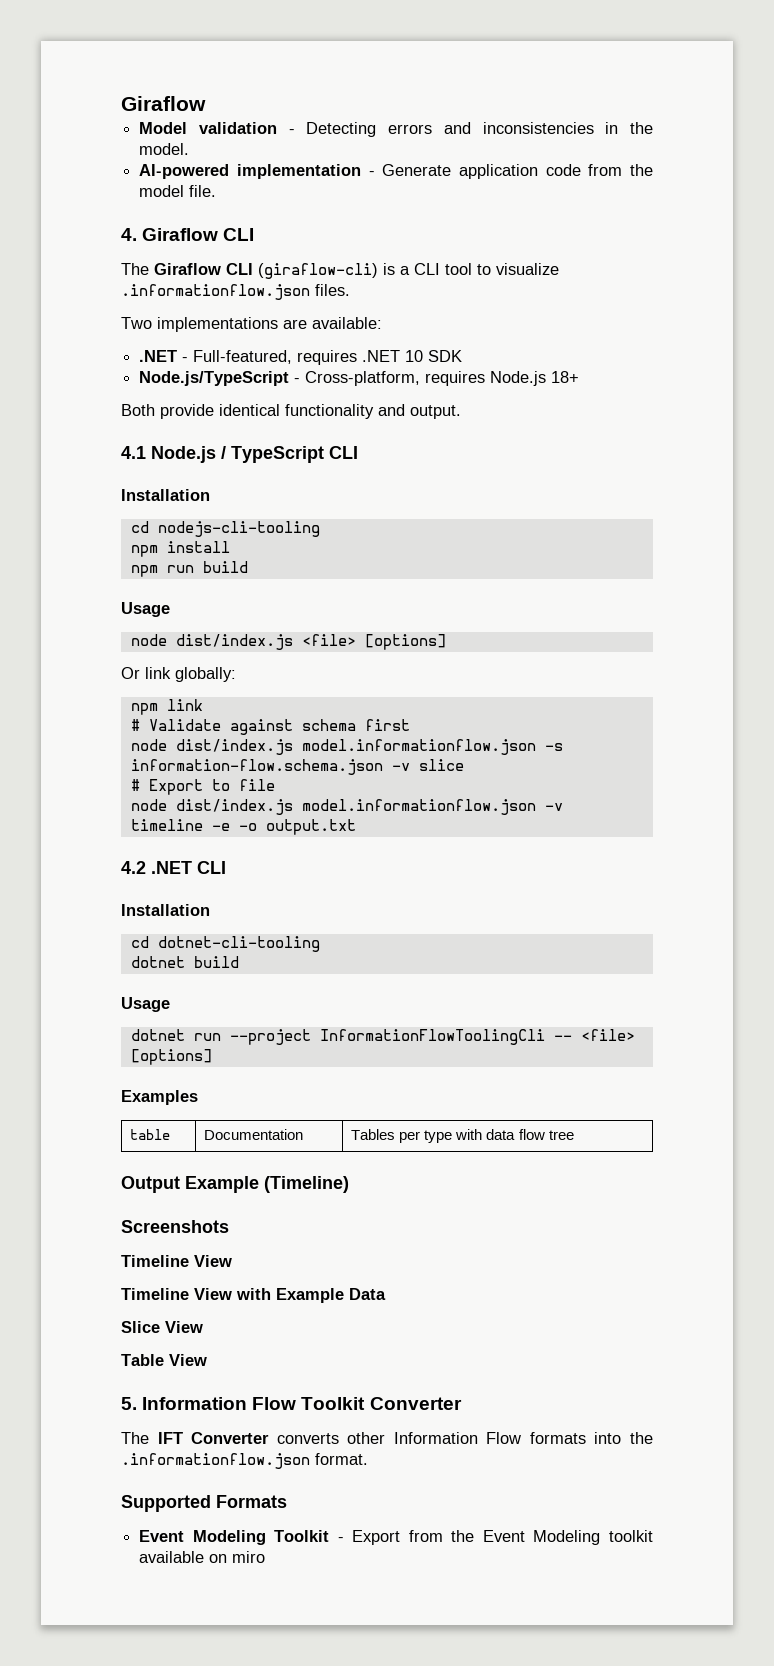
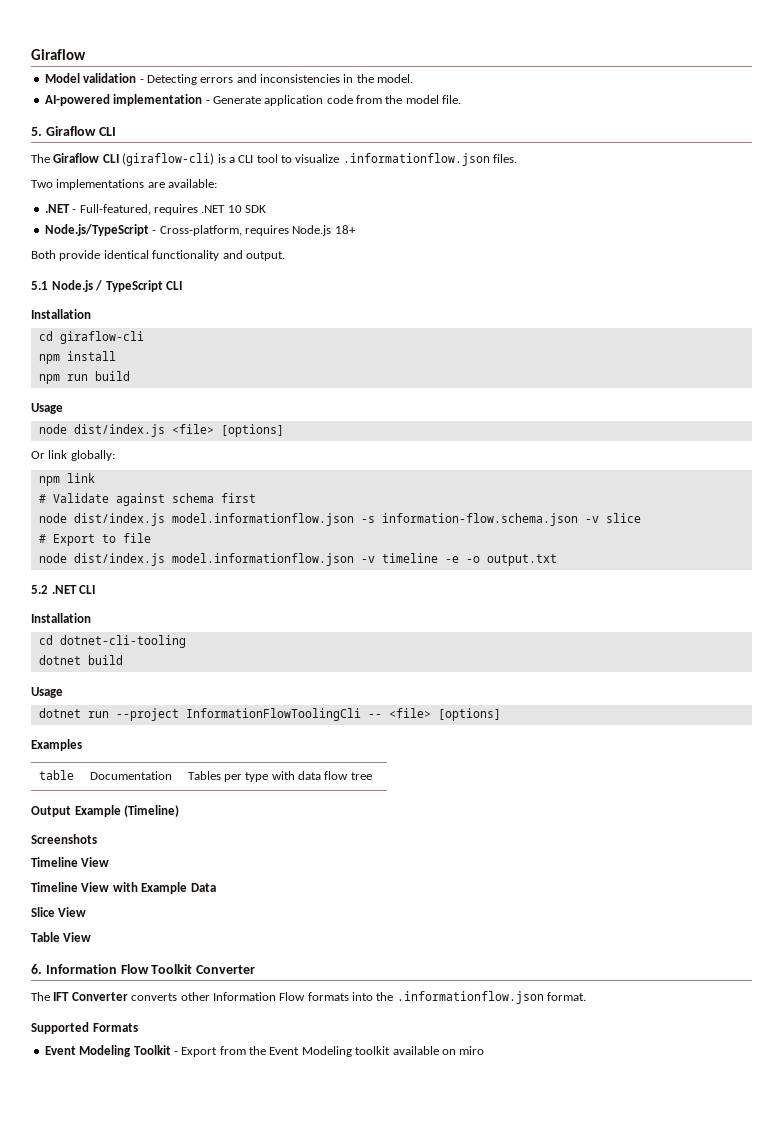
- 4. Giraflow CLI
+ 5. Giraflow CLI
- 4.1 Node.js / TypeScript CLI
+ 5.1 Node.js / TypeScript CLI
- cd nodejs-cli-tooling
+ cd giraflow-cli
- 4.2 .NET CLI
+ 5.2 .NET CLI
- 5. Information Flow Toolkit Converter
+ 6. Information Flow Toolkit Converter

